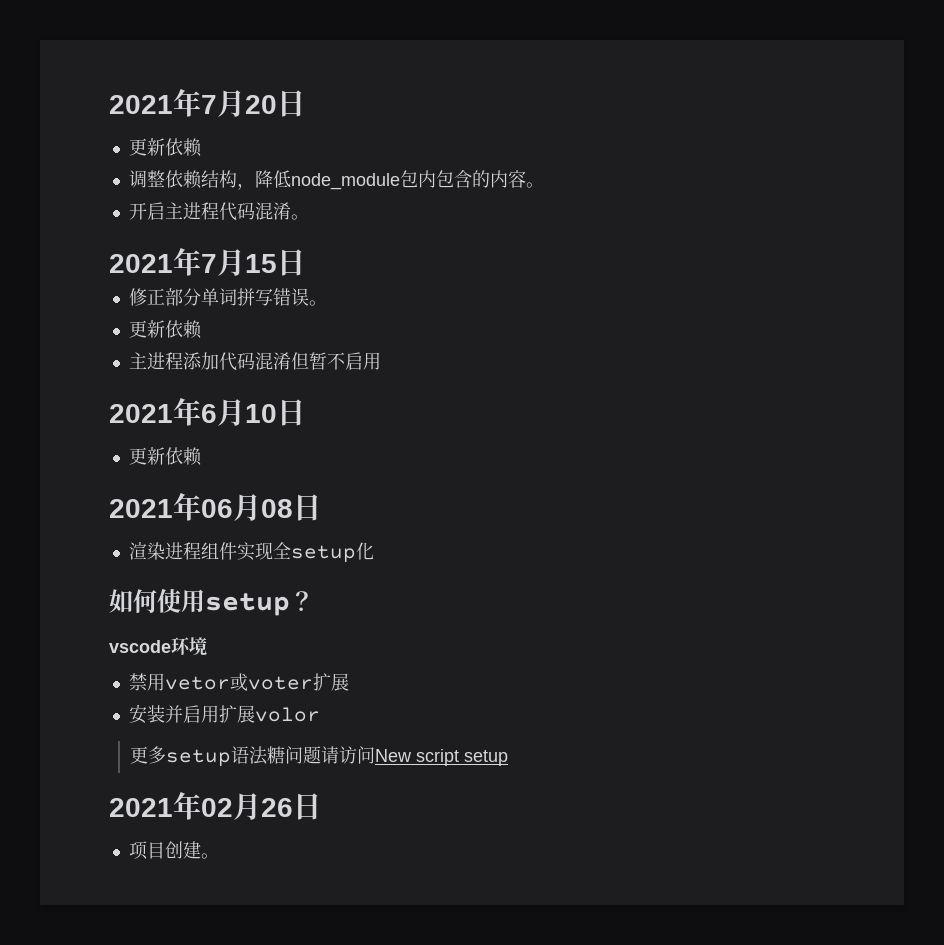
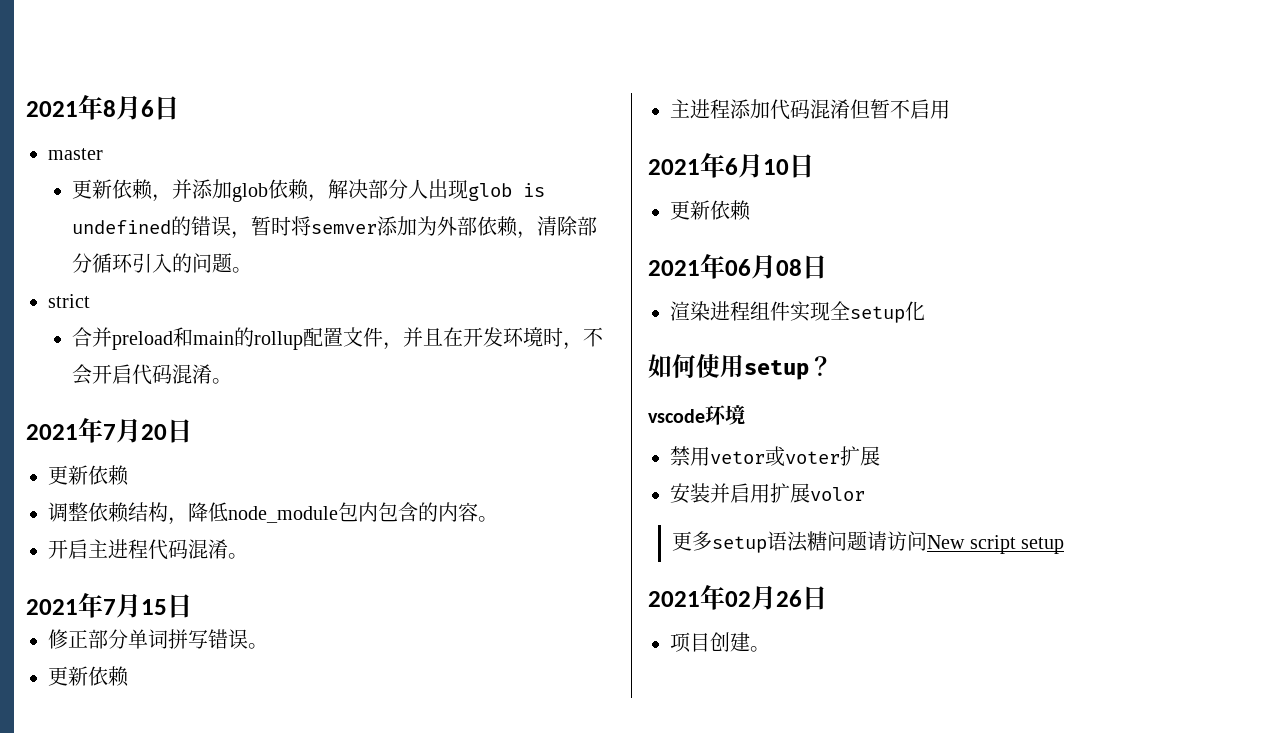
+ 2021年8月6日
+ master
+ 更新依赖，并添加glob依赖，解决部分人出现glob is undefined的错误，暂时将semver添加为外部依赖，清除部分循环引入的问题。
+ strict
+ 合并preload和main的rollup配置文件，并且在开发环境时，不会开启代码混淆。

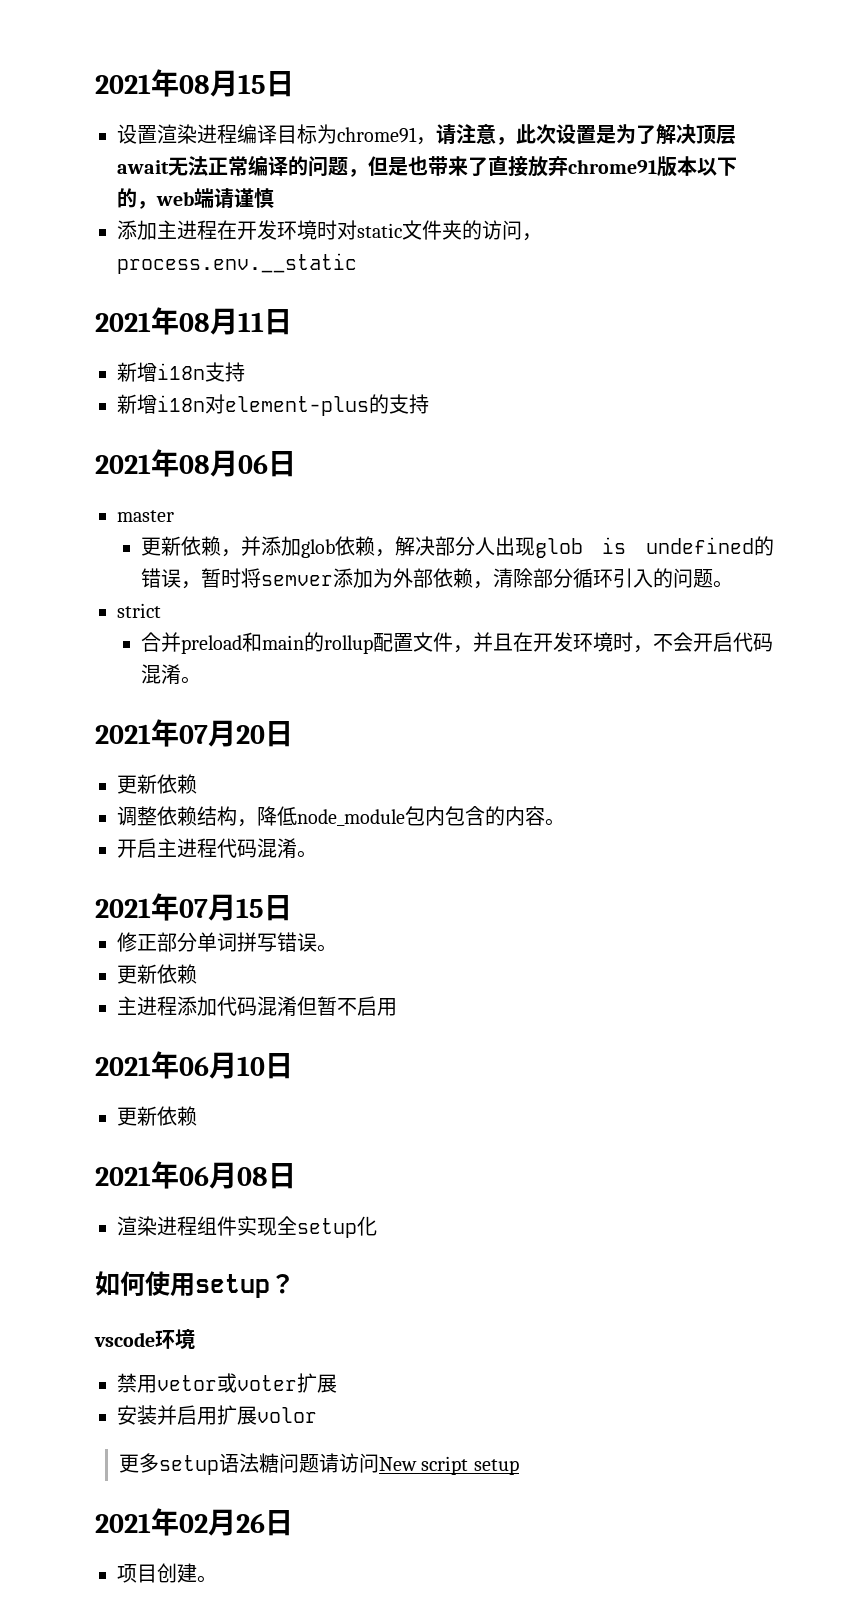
- 2021年8月6日
+ 2021年08月15日
+ 设置渲染进程编译目标为chrome91，请注意，此次设置是为了解决顶层await无法正常编译的问题，但是也带来了直接放弃chrome91版本以下的，web端请谨慎
+ 添加主进程在开发环境时对static文件夹的访问，process.env.__static
+ 2021年08月11日
+ 新增i18n支持
+ 新增i18n对element-plus的支持
+ 2021年08月06日
- 2021年7月20日
+ 2021年07月20日
- 2021年7月15日
+ 2021年07月15日
- 2021年6月10日
+ 2021年06月10日

